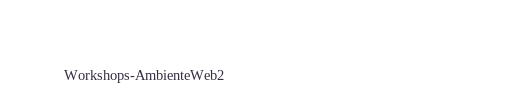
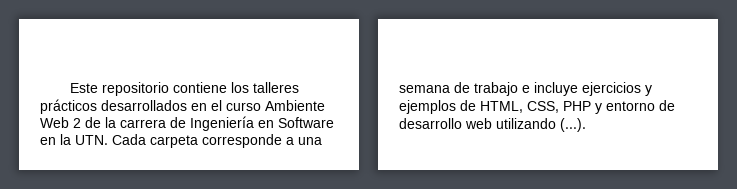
- Workshops-AmbienteWeb2
+ Este repositorio contiene los talleres prácticos desarrollados en el curso Ambiente Web 2 de la carrera de Ingeniería en Software en la UTN. Cada carpeta corresponde a una semana de trabajo e incluye ejercicios y ejemplos de HTML, CSS, PHP y entorno de desarrollo web utilizando (...).

